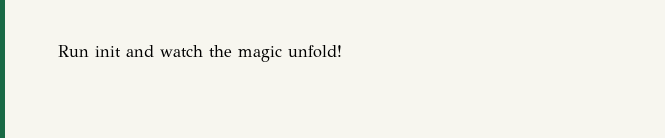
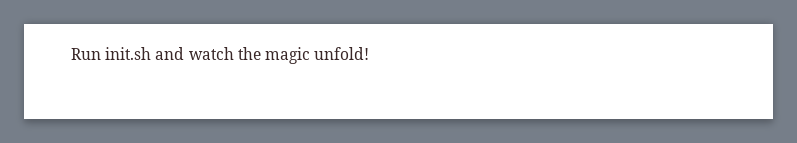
- Run init and watch the magic unfold!
+ Run init.sh and watch the magic unfold!

